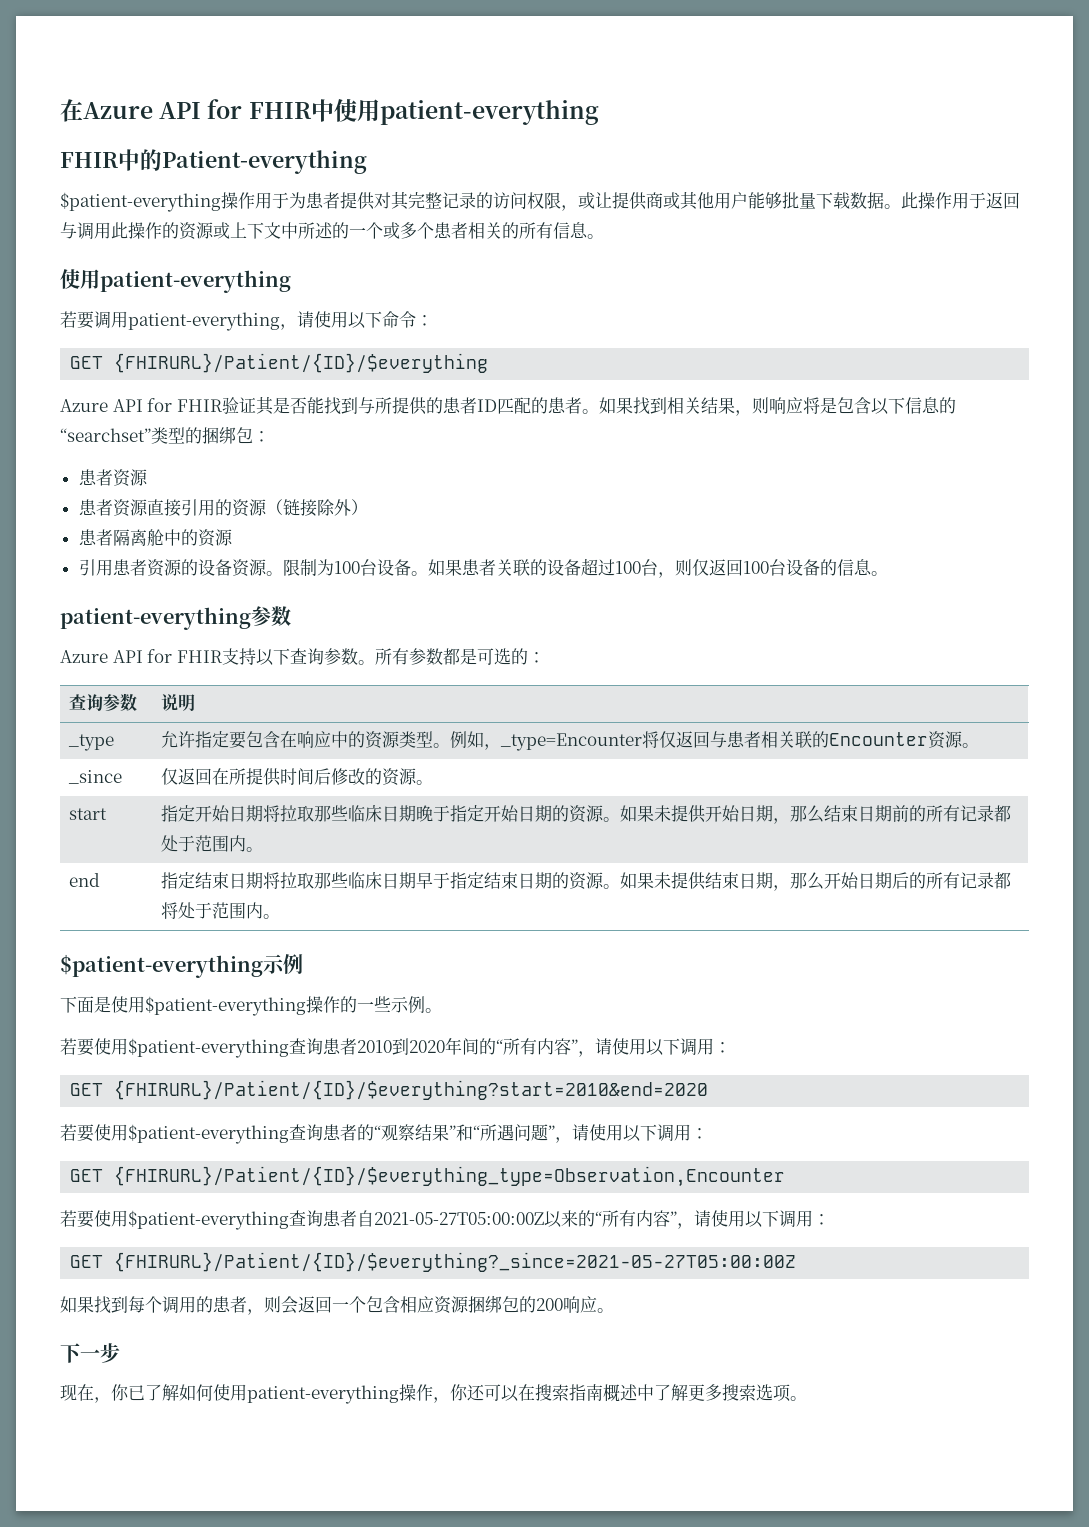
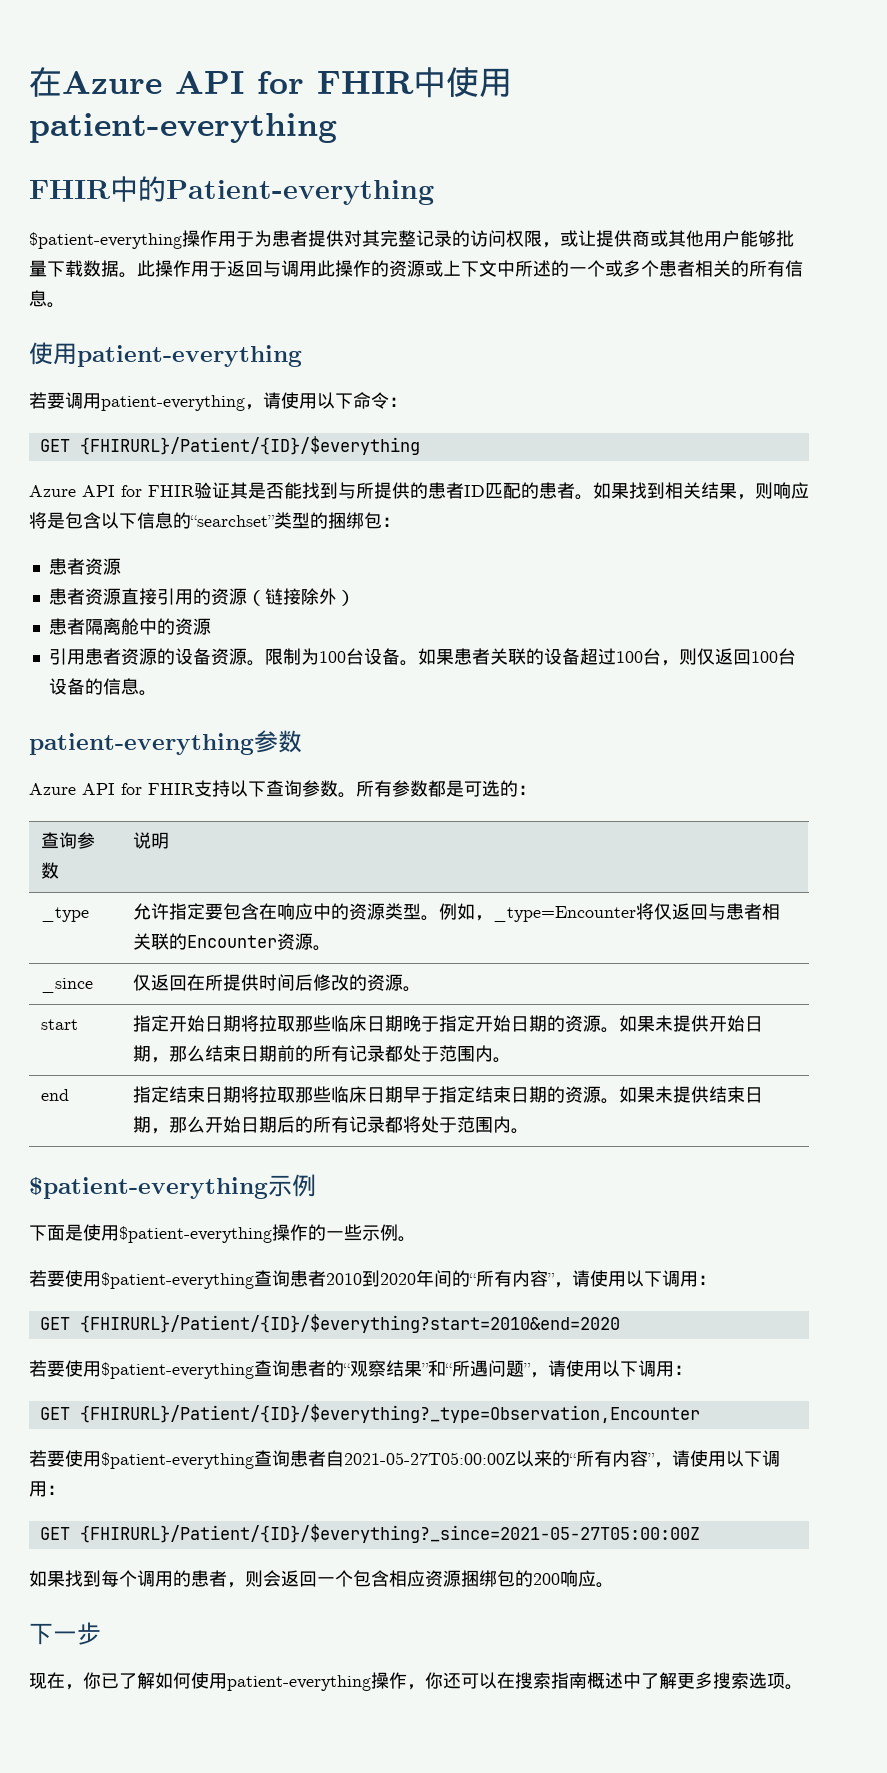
- GET {FHIRURL}/Patient/{ID}/$everything_type=Observation,Encounter
+ GET {FHIRURL}/Patient/{ID}/$everything?_type=Observation,Encounter

